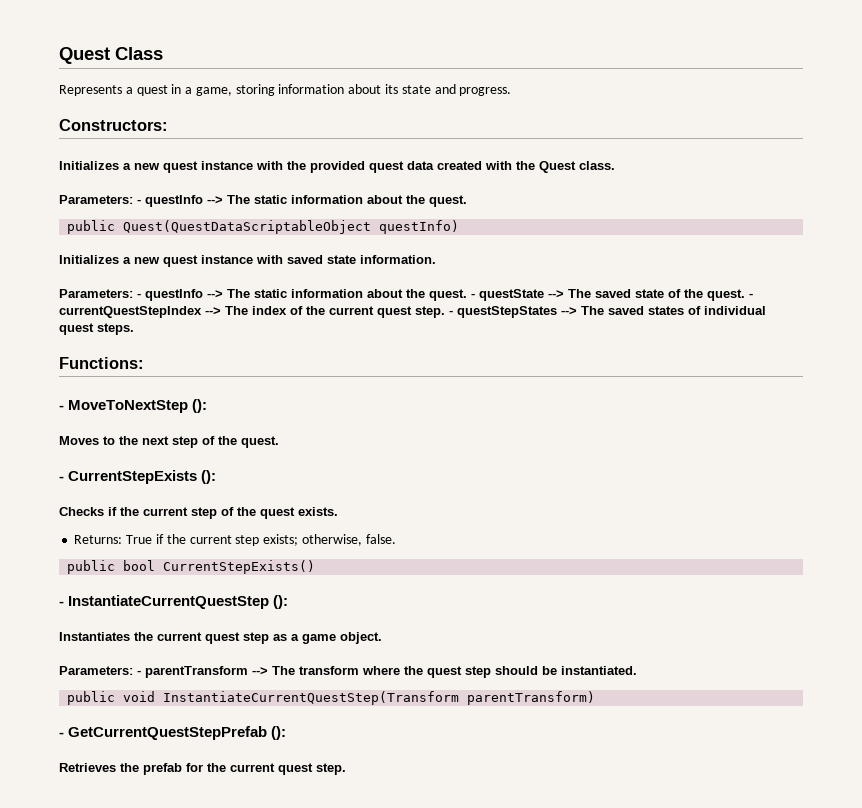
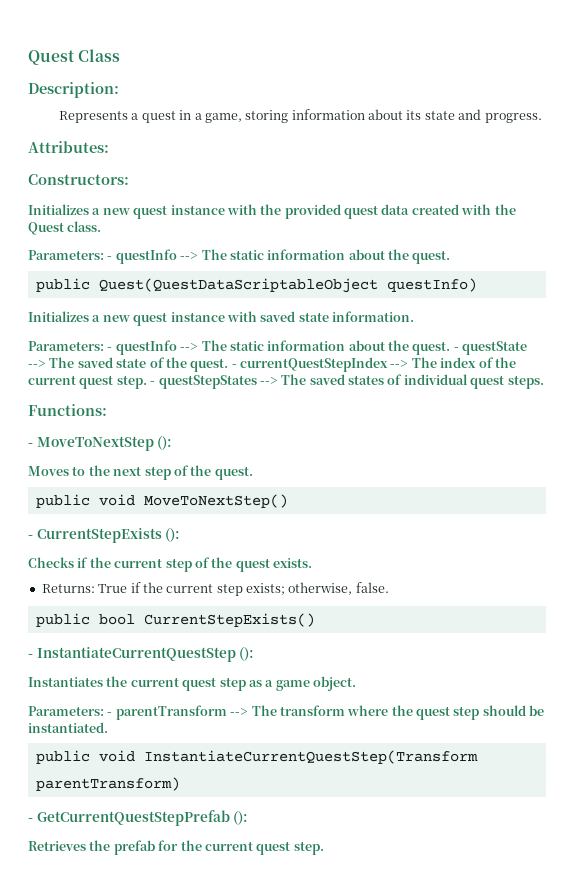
+ Description:
+ Attributes:
+ public void MoveToNextStep()

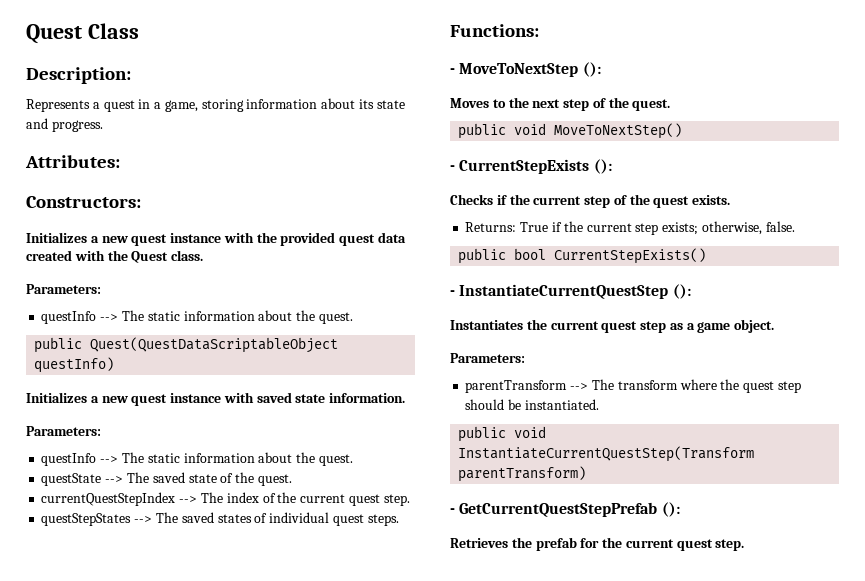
  Initializes a new quest instance with the provided quest data created with the Quest class.
- Parameters: - questInfo --> The static information about the quest.
+ Parameters:
+ questInfo --> The static information about the quest.
  Initializes a new quest instance with saved state information.
- Parameters: - questInfo --> The static information about the quest. - questState --> The saved state of the quest. - currentQuestStepIndex --> The index of the current quest step. - questStepStates --> The saved states of individual quest steps.
+ Parameters:
+ questInfo --> The static information about the quest.
+ questState --> The saved state of the quest.
+ currentQuestStepIndex --> The index of the current quest step.
+ questStepStates --> The saved states of individual quest steps.
  Instantiates the current quest step as a game object.
- Parameters: - parentTransform --> The transform where the quest step should be instantiated.
+ Parameters:
+ parentTransform --> The transform where the quest step should be instantiated.

